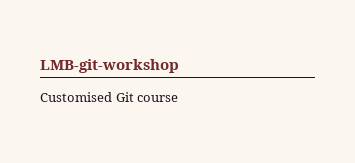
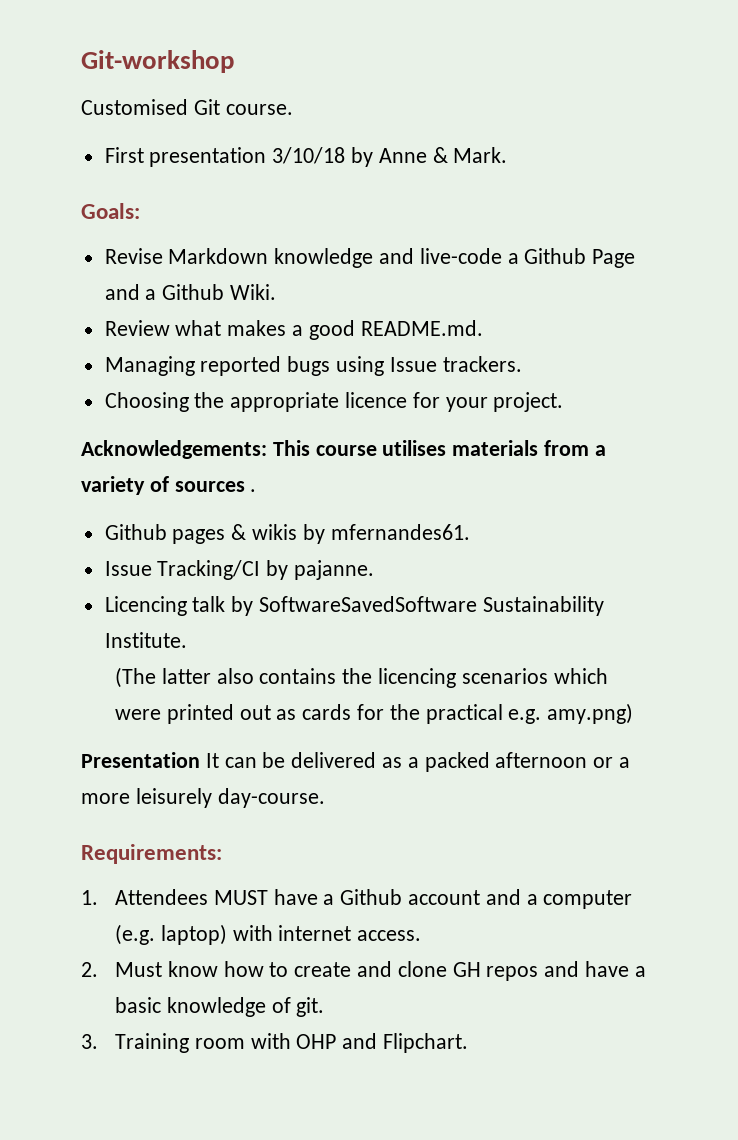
- LMB-git-workshop
+ Git-workshop
- Customised Git course
+ Customised Git course.
+ First presentation 3/10/18 by Anne & Mark.
+ Goals:
+ Revise Markdown knowledge and live-code a Github Page and a Github Wiki.
+ Review what makes a good README.md.
+ Managing reported bugs using Issue trackers.
+ Choosing the appropriate licence for your project.
+ Acknowledgements: This course utilises materials from a variety of sources .
+ Github pages & wikis by mfernandes61.
+ Issue Tracking/CI by pajanne.
+ Licencing talk by SoftwareSavedSoftware Sustainability Institute.
+ (The latter also contains the licencing scenarios which were printed out as cards for the practical e.g. amy.png)
+ Presentation It can be delivered as a packed afternoon or a more leisurely day-course.
+ Requirements:
+ 1. Attendees MUST have a Github account and a computer (e.g. laptop) with internet access.
+ 2. Must know how to create and clone GH repos and have a basic knowledge of git.
+ 3. Training room with OHP and Flipchart.

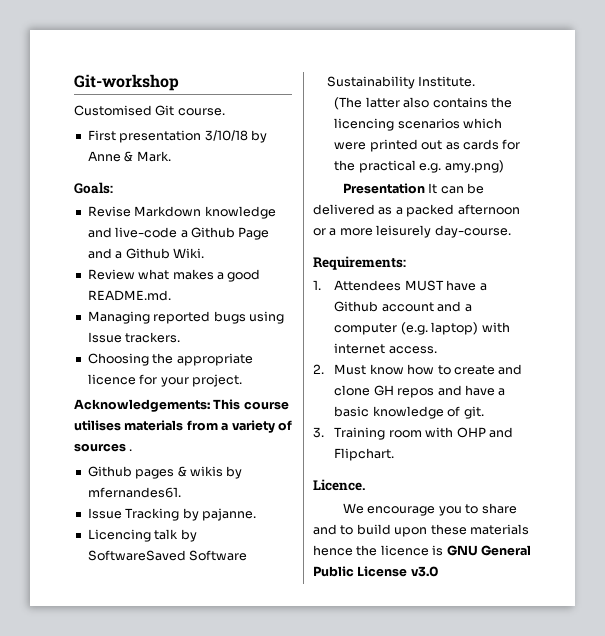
- Issue Tracking/CI by pajanne.
+ Issue Tracking by pajanne.
- Licencing talk by SoftwareSavedSoftware Sustainability Institute.
+ Licencing talk by SoftwareSaved Software Sustainability Institute.
+ Licence.
+ We encourage you to share and to build upon these materials hence the licence is GNU General Public License v3.0

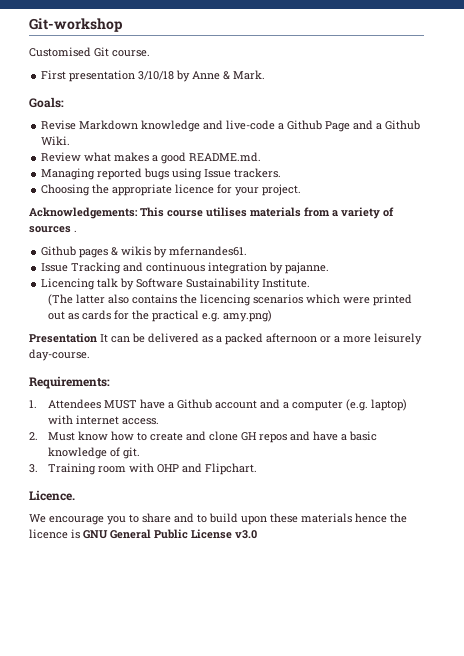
- Issue Tracking by pajanne.
+ Issue Tracking and continuous integration by pajanne.
- Licencing talk by SoftwareSaved Software Sustainability Institute.
+ Licencing talk by Software Sustainability Institute.

